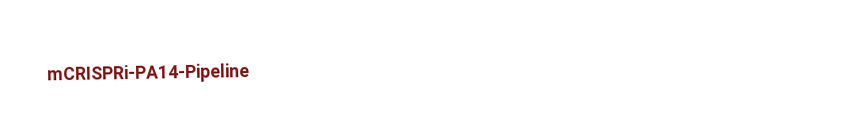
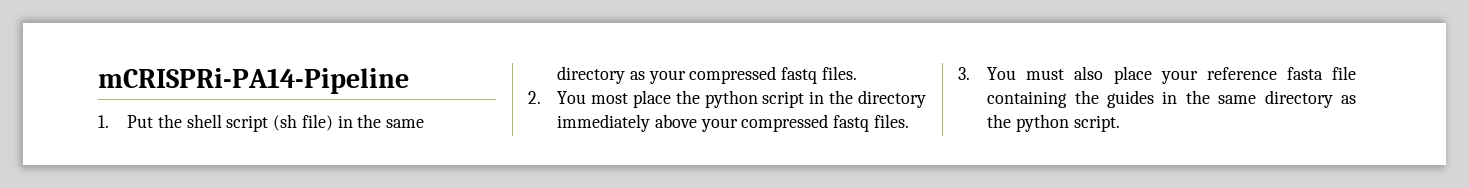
+ 1. Put the shell script (sh file) in the same directory as your compressed fastq files.
+ 2. You most place the python script in the directory immediately above your compressed fastq files.
+ 3. You must also place your reference fasta file containing the guides in the same directory as the python script.

